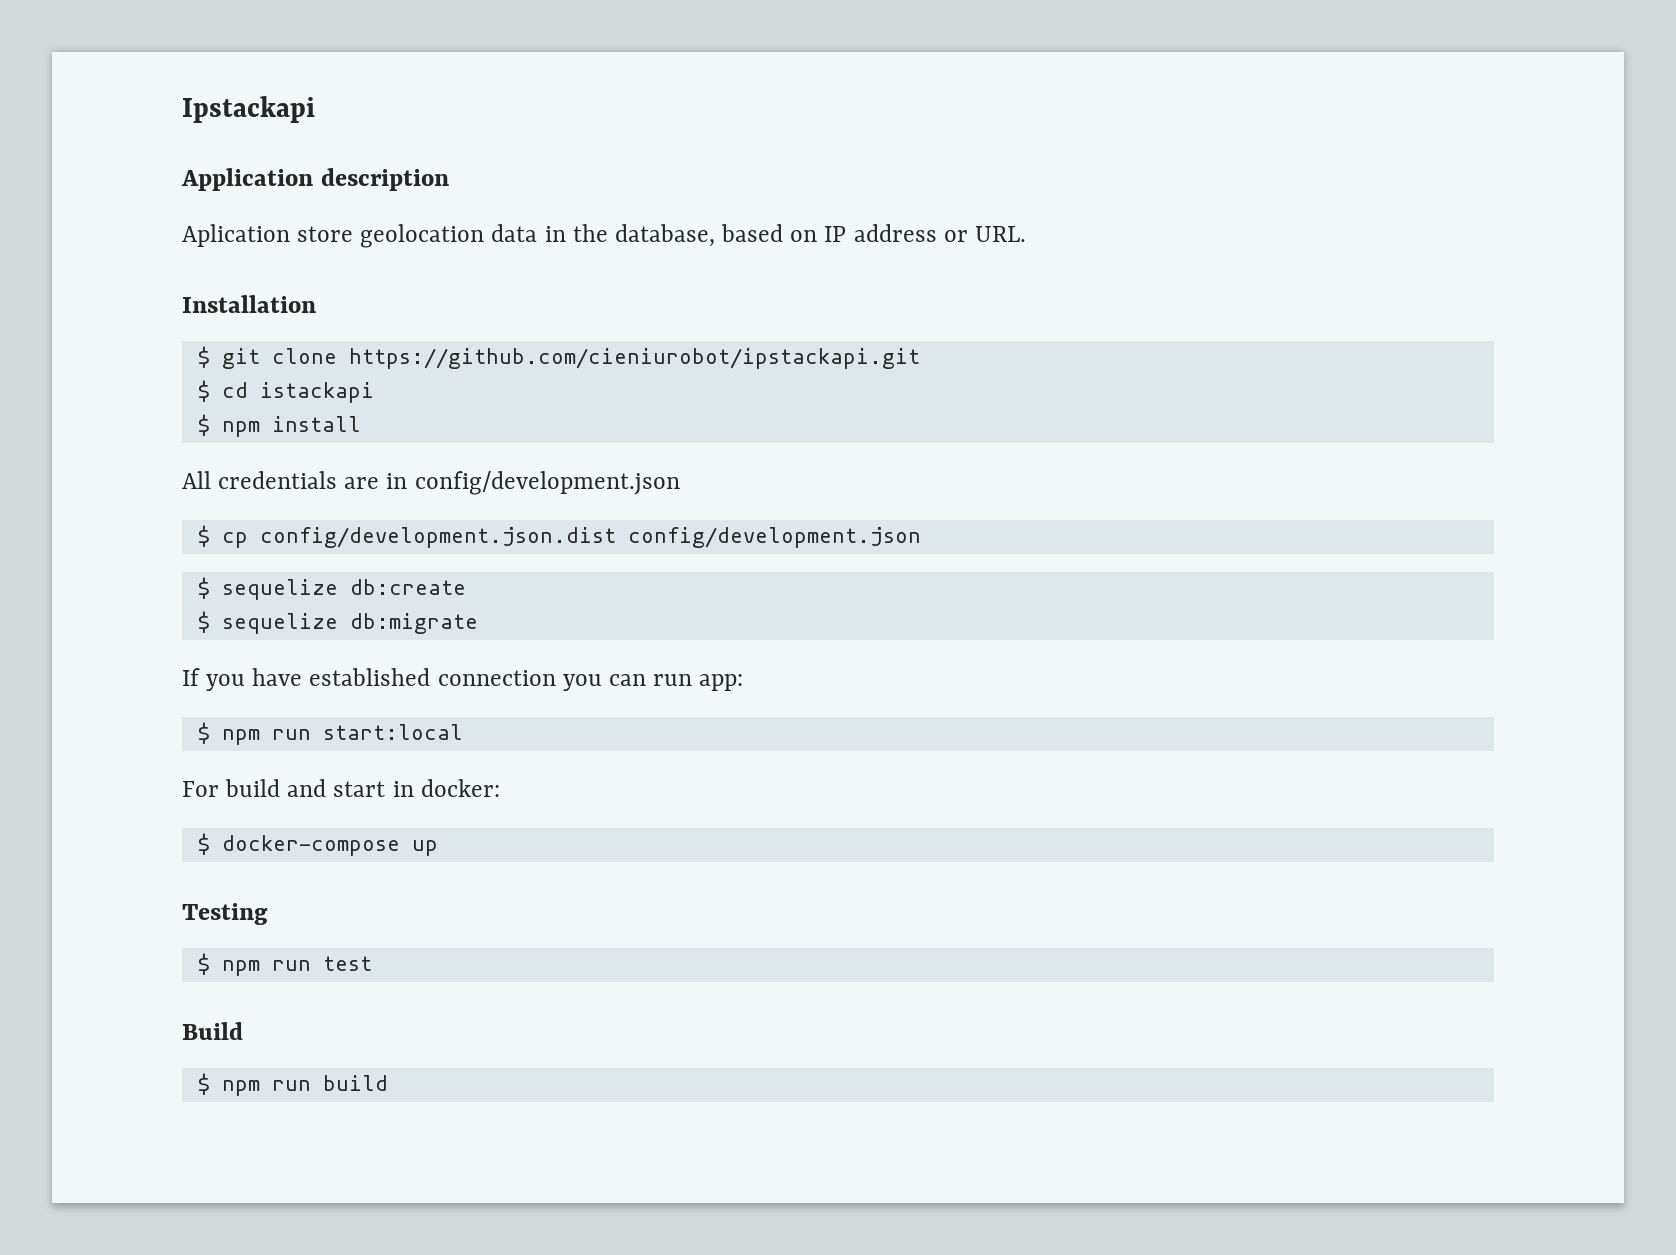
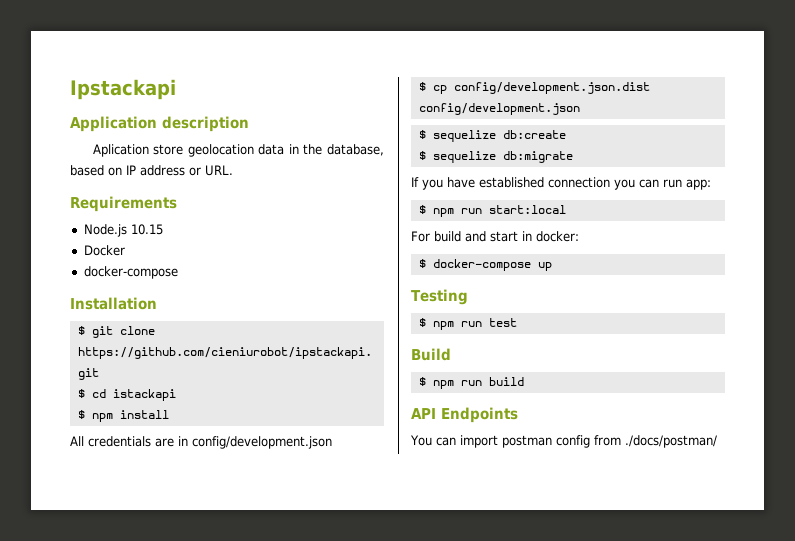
+ Requirements
+ Node.js 10.15
+ Docker
+ docker-compose
+ API Endpoints
+ You can import postman config from ./docs/postman/

